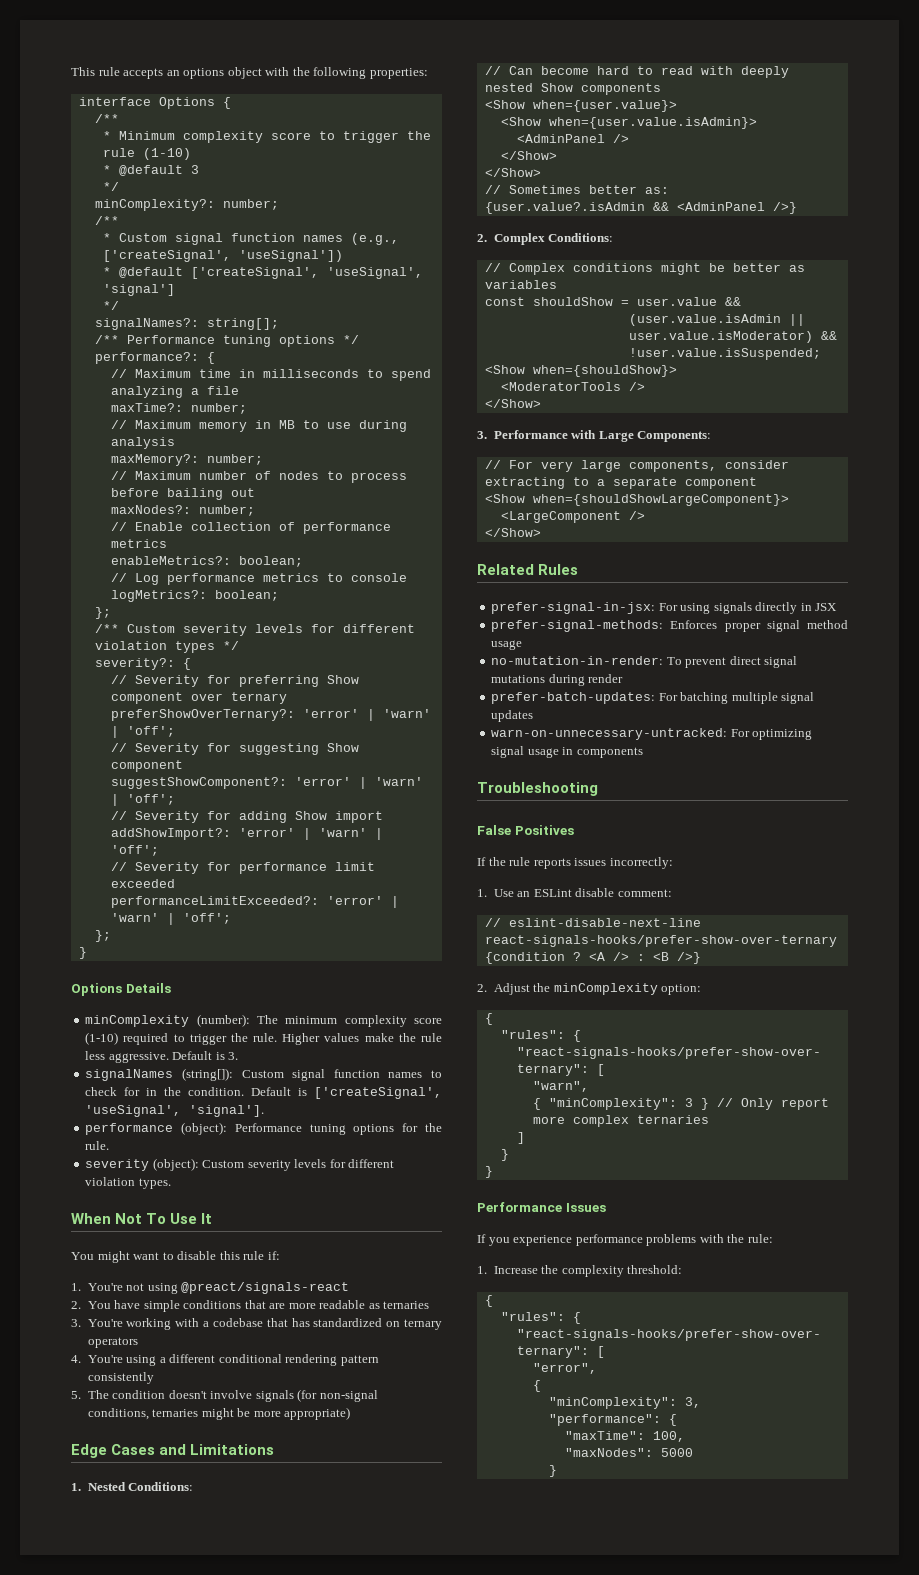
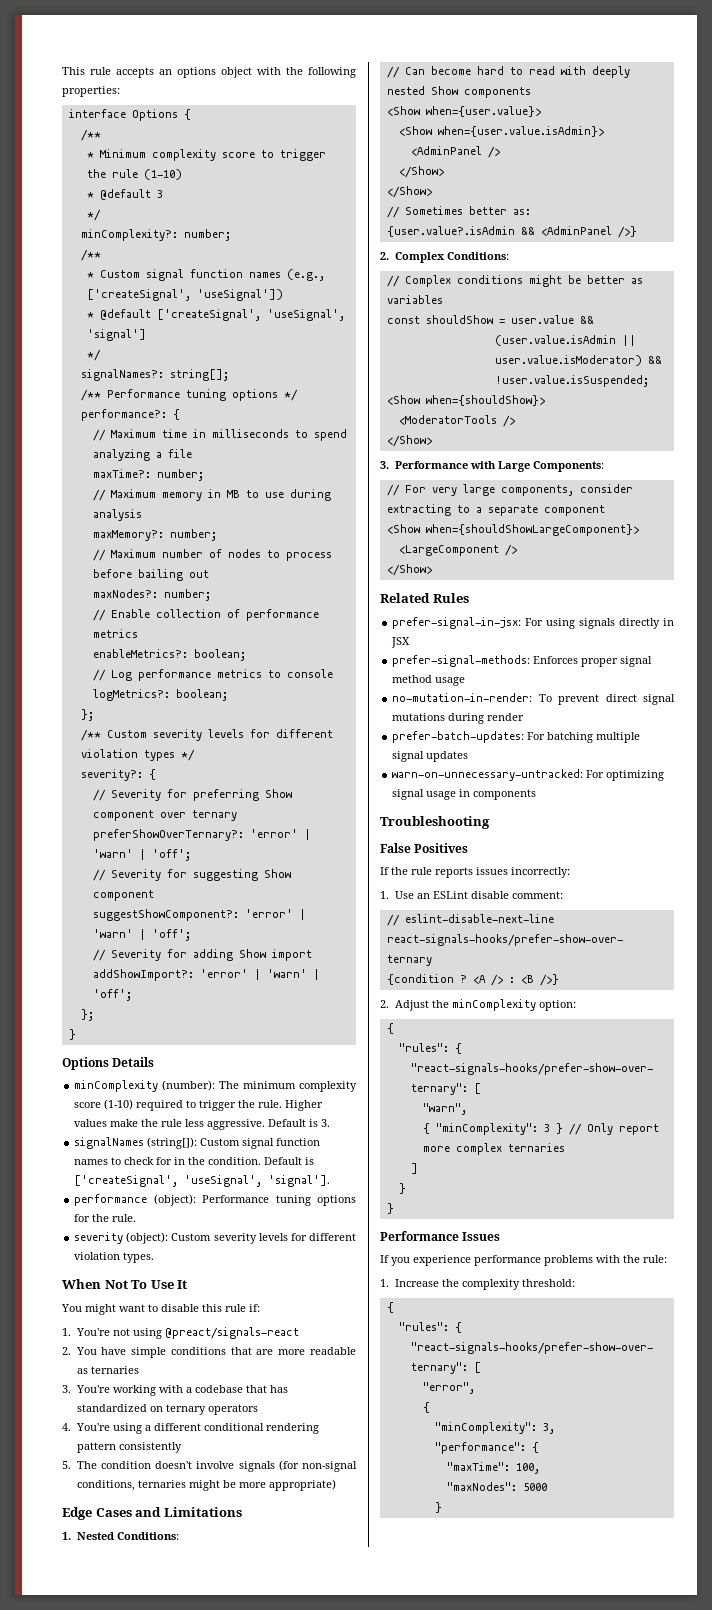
- // Severity for performance limit exceeded
- performanceLimitExceeded?: 'error' | 'warn' | 'off';

